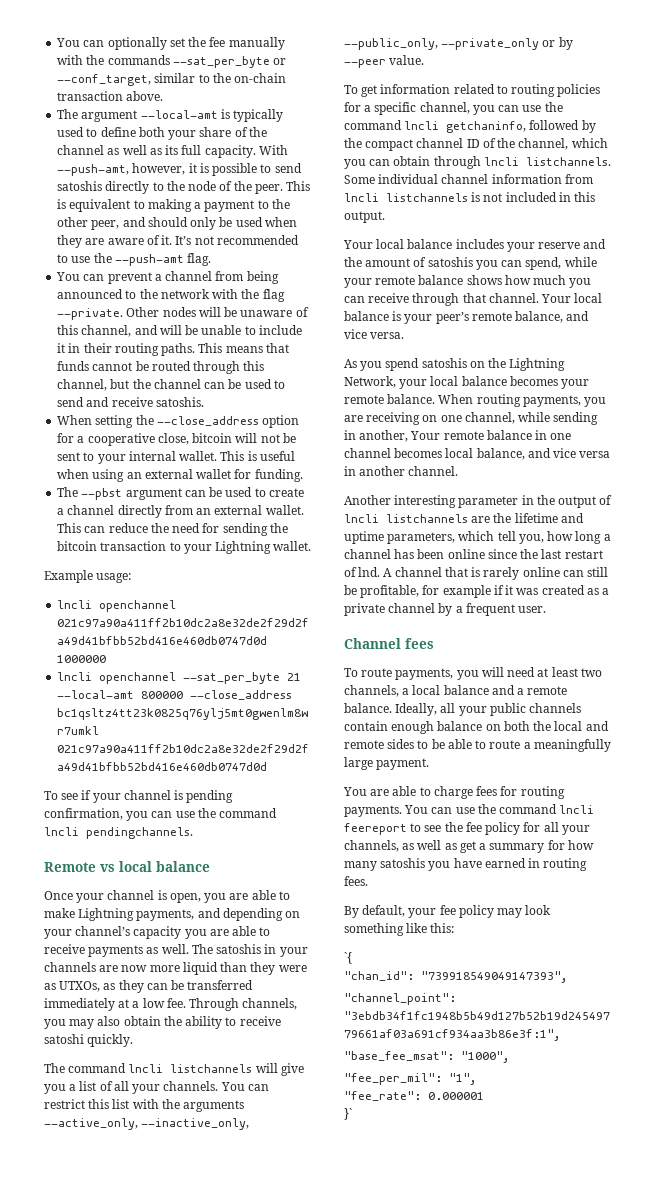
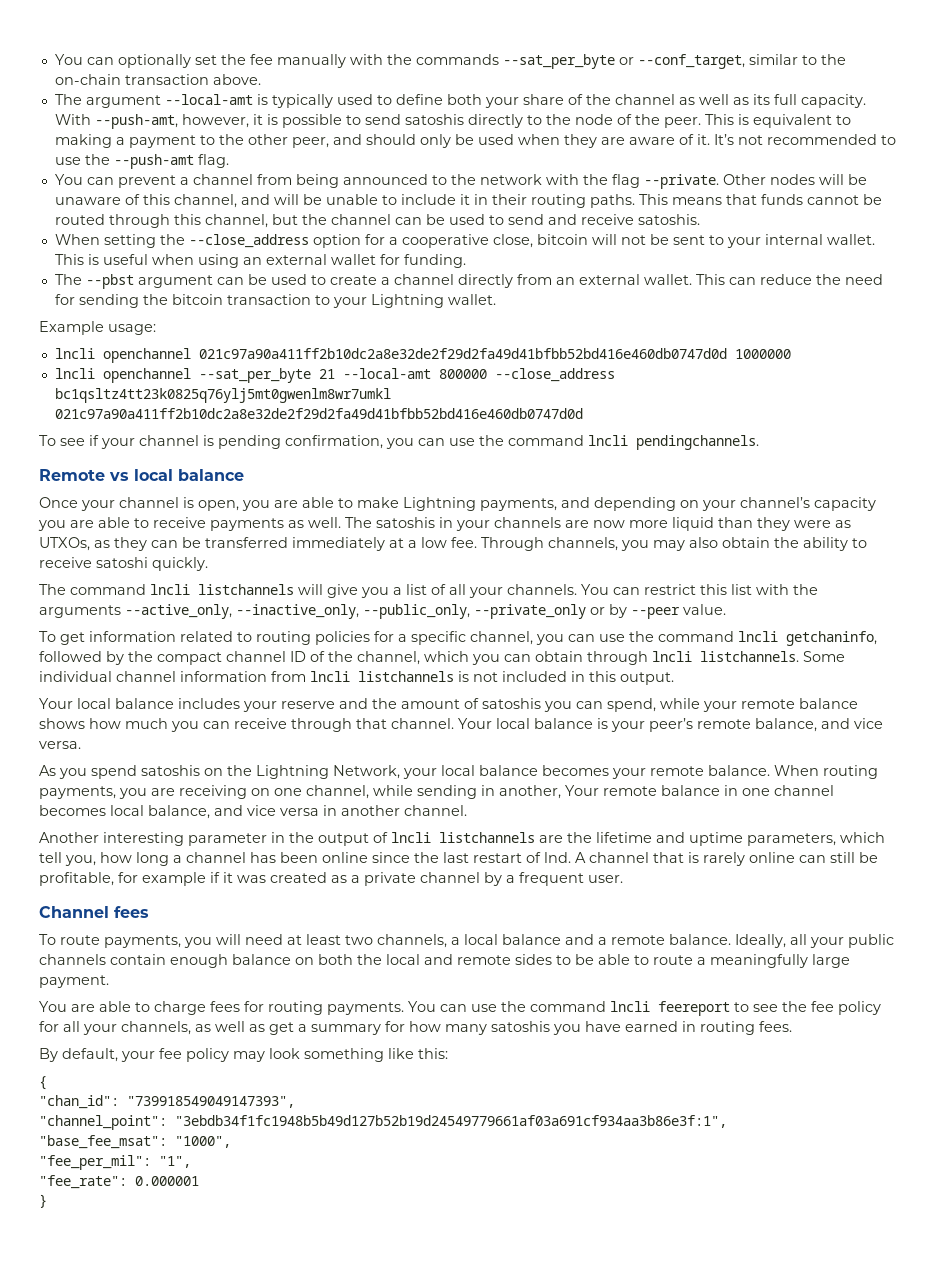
- `{
+ {
- }`
+ }

